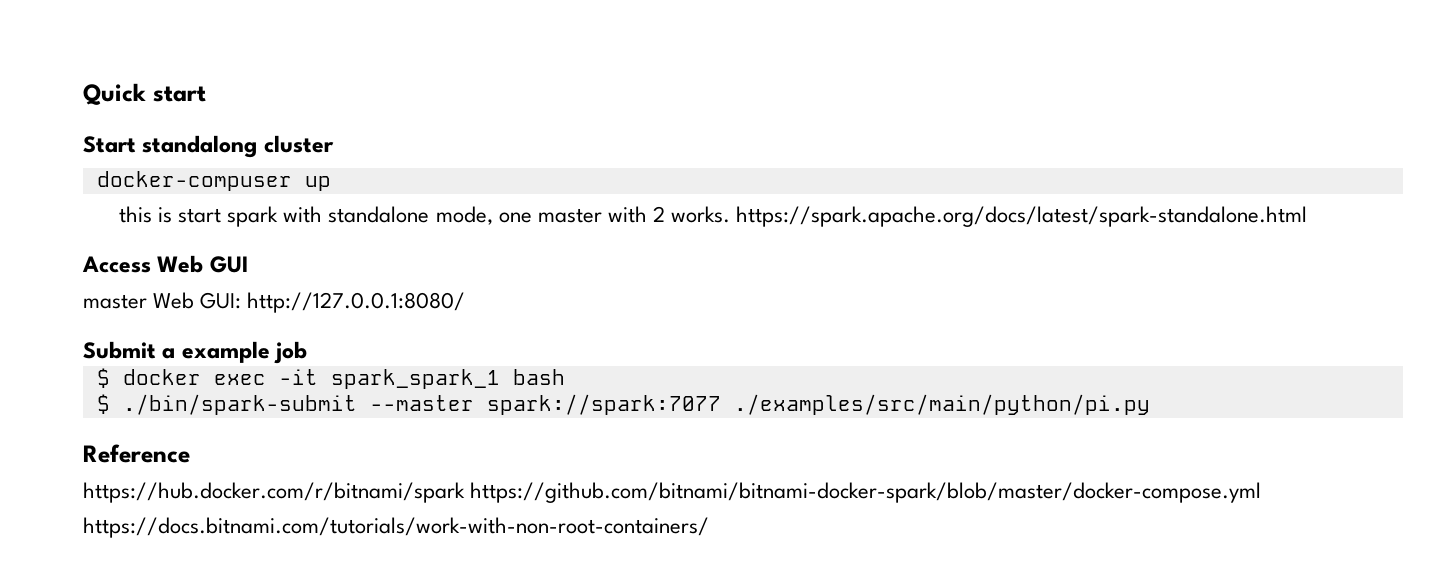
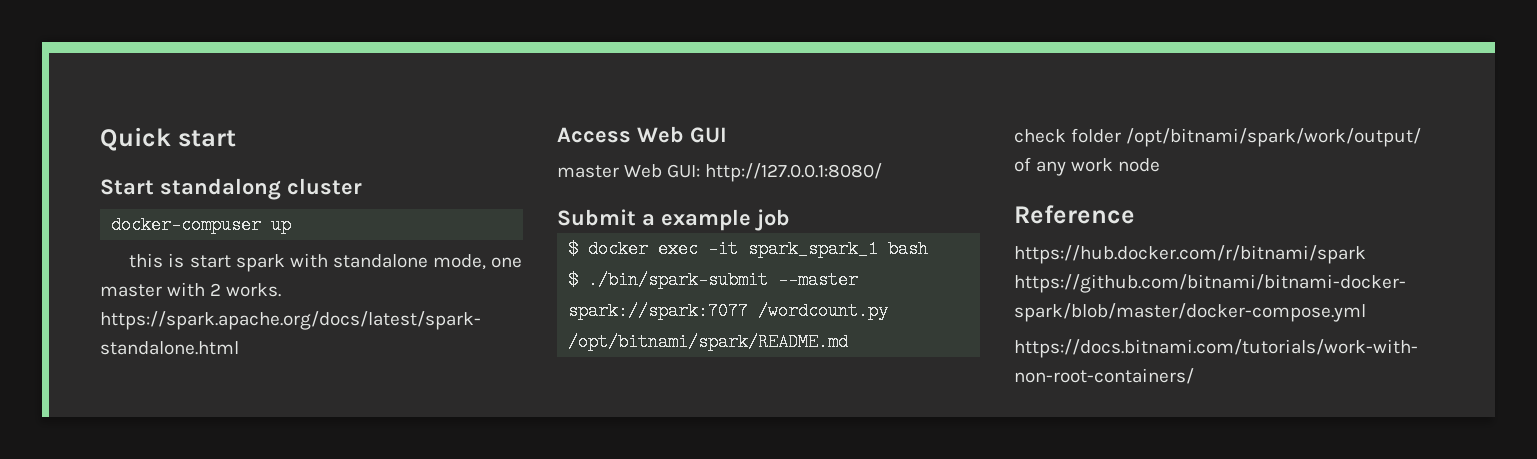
- $ ./bin/spark-submit --master spark://spark:7077 ./examples/src/main/python/pi.py
+ $ ./bin/spark-submit --master spark://spark:7077 /wordcount.py /opt/bitnami/spark/README.md
+ check folder /opt/bitnami/spark/work/output/ of any work node

